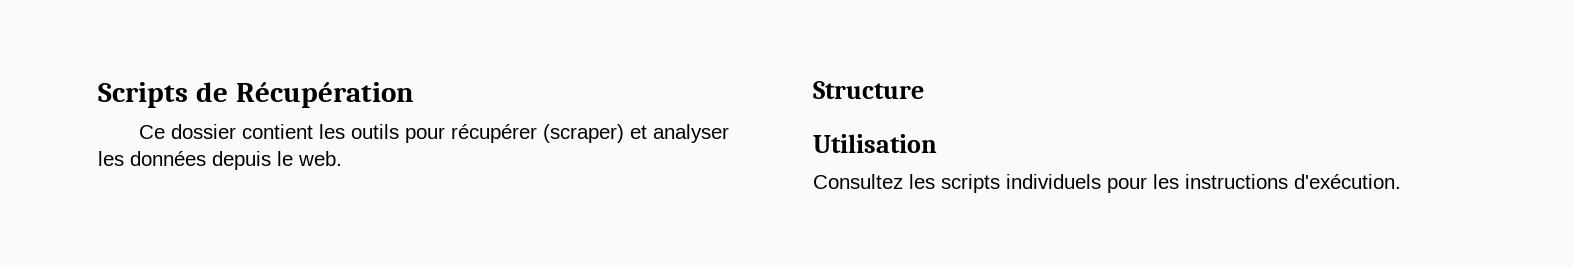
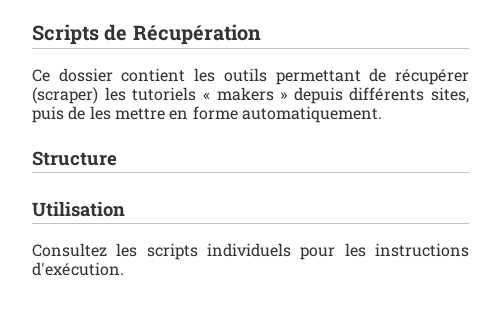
- Ce dossier contient les outils pour récupérer (scraper) et analyser les données depuis le web.
+ Ce dossier contient les outils permettant de récupérer (scraper) les tutoriels « makers » depuis différents sites, puis de les mettre en forme automatiquement.

